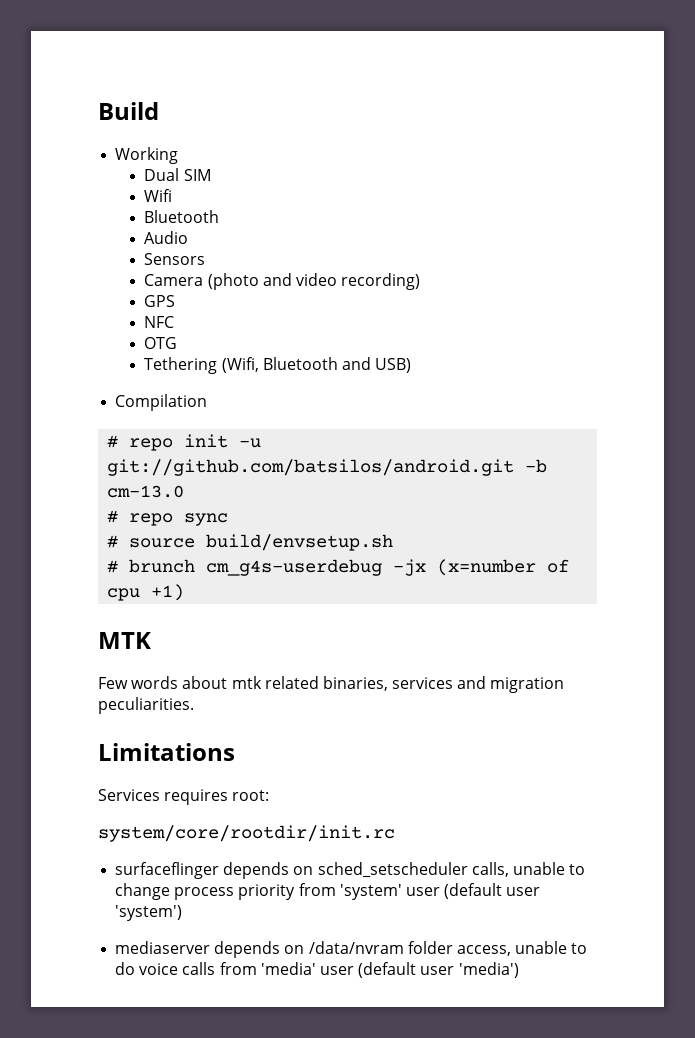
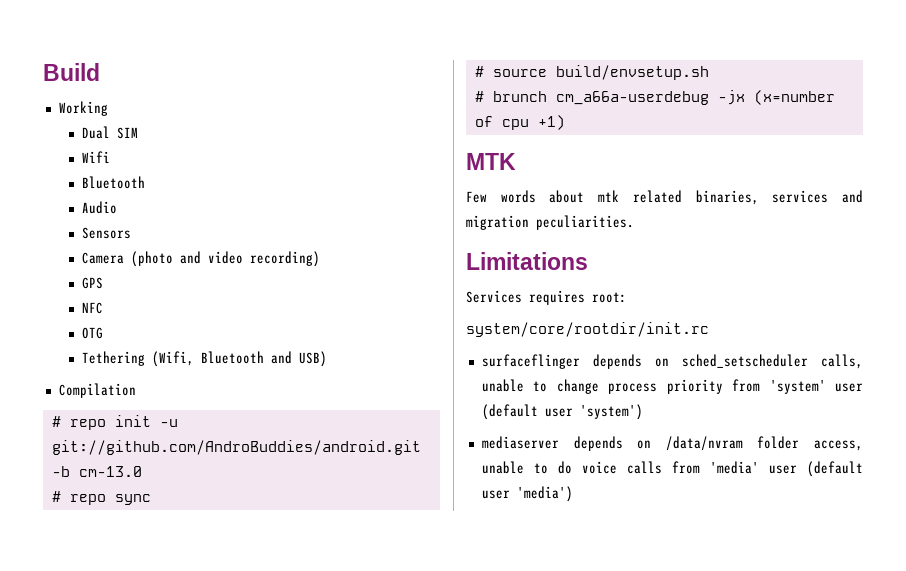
- # repo init -u git://github.com/batsilos/android.git -b cm-13.0
+ # repo init -u git://github.com/AndroBuddies/android.git -b cm-13.0
- # brunch cm_g4s-userdebug -jx (x=number of cpu +1)
+ # brunch cm_a66a-userdebug -jx (x=number of cpu +1)

